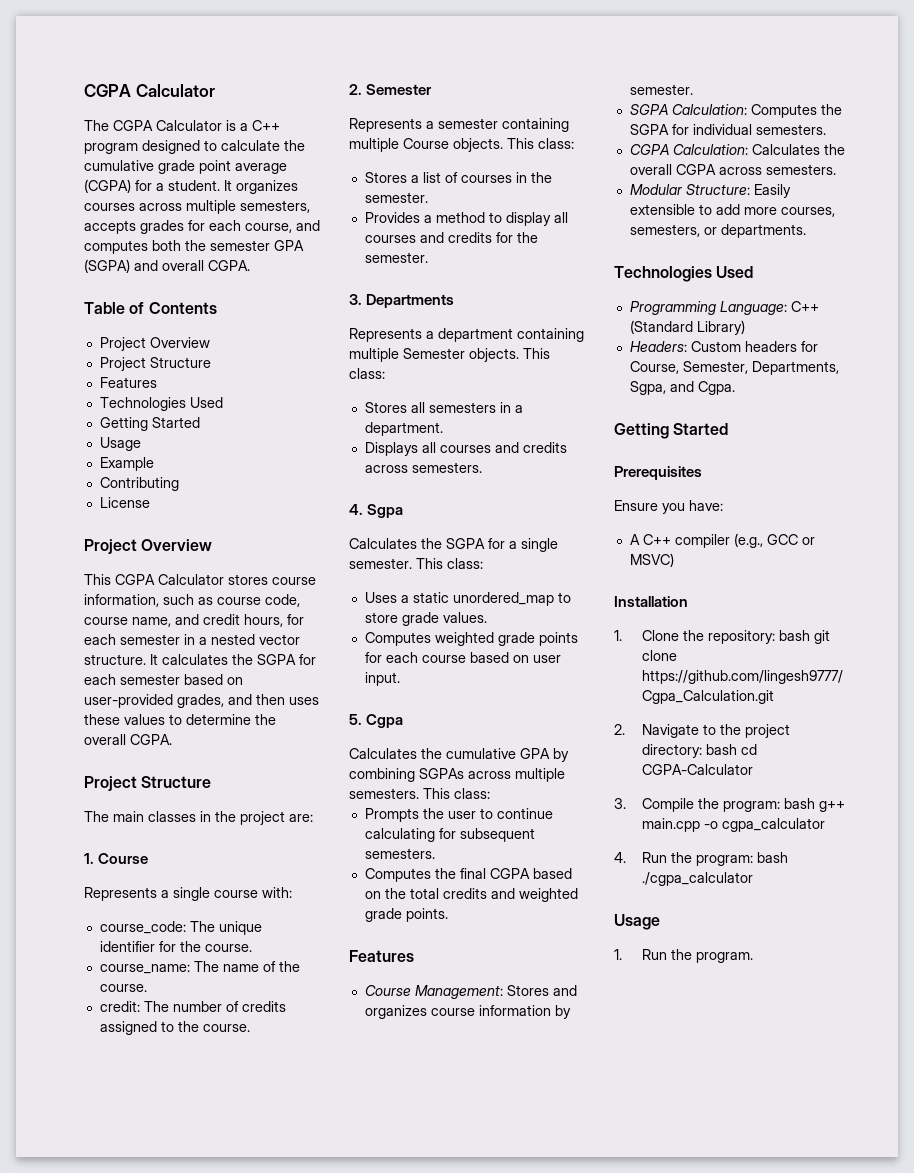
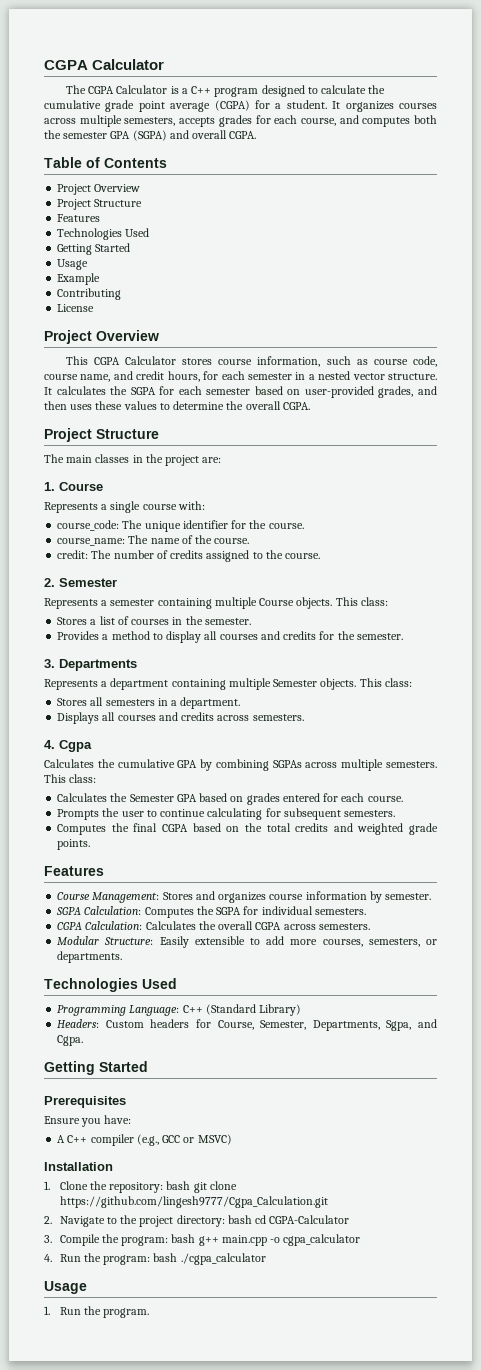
- 4. Sgpa
- Calculates the SGPA for a single semester. This class:
- Uses a static unordered_map to store grade values.
- Computes weighted grade points for each course based on user input.
- 5. Cgpa
+ 4. Cgpa
+ Calculates the Semester GPA based on grades entered for each course.

